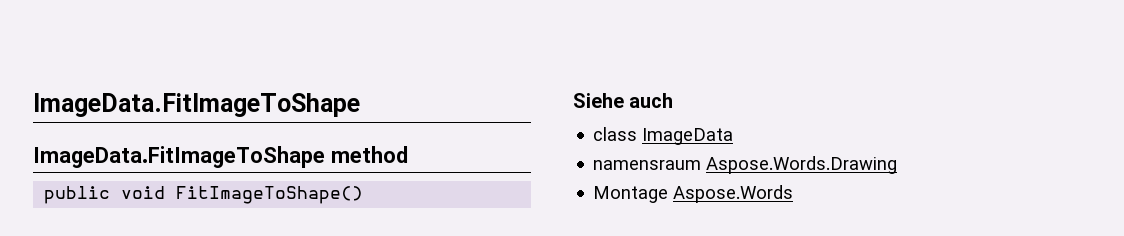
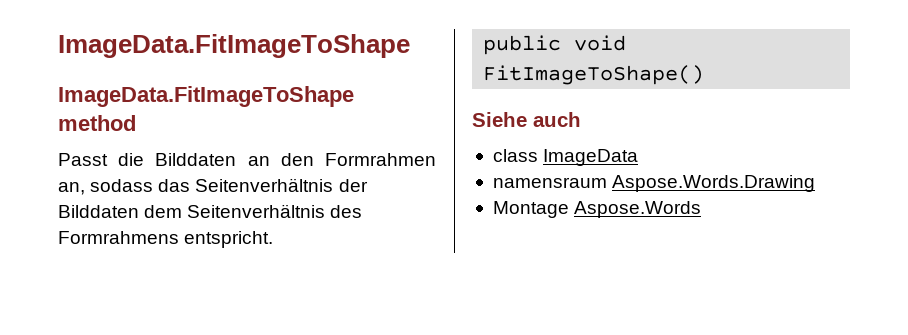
+ Passt die Bilddaten an den Formrahmen an, sodass das Seitenverhältnis der Bilddaten dem Seitenverhältnis des Formrahmens entspricht.

